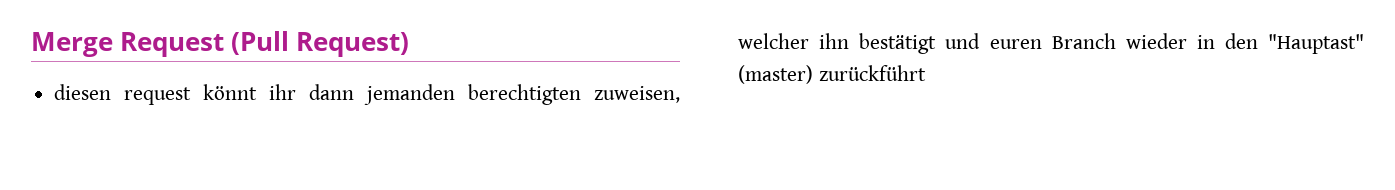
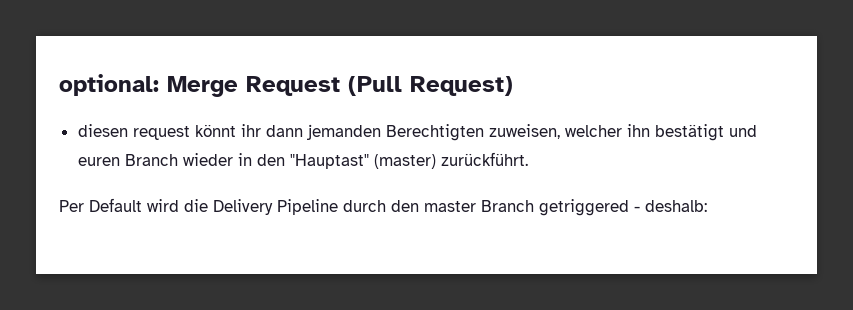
- Merge Request (Pull Request)
+ optional: Merge Request (Pull Request)
- diesen request könnt ihr dann jemanden berechtigten zuweisen, welcher ihn bestätigt und euren Branch wieder in den "Hauptast" (master) zurückführt
+ diesen request könnt ihr dann jemanden Berechtigten zuweisen, welcher ihn bestätigt und euren Branch wieder in den "Hauptast" (master) zurückführt.
+ Per Default wird die Delivery Pipeline durch den master Branch getriggered - deshalb:

